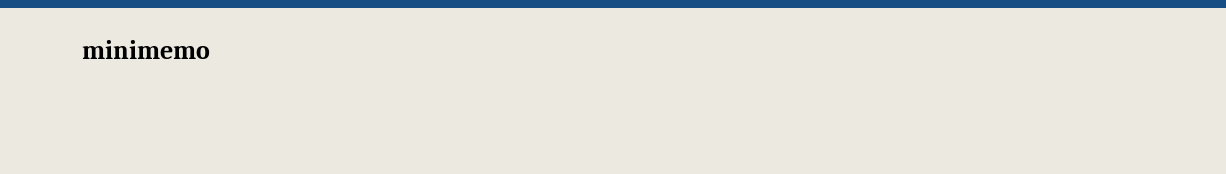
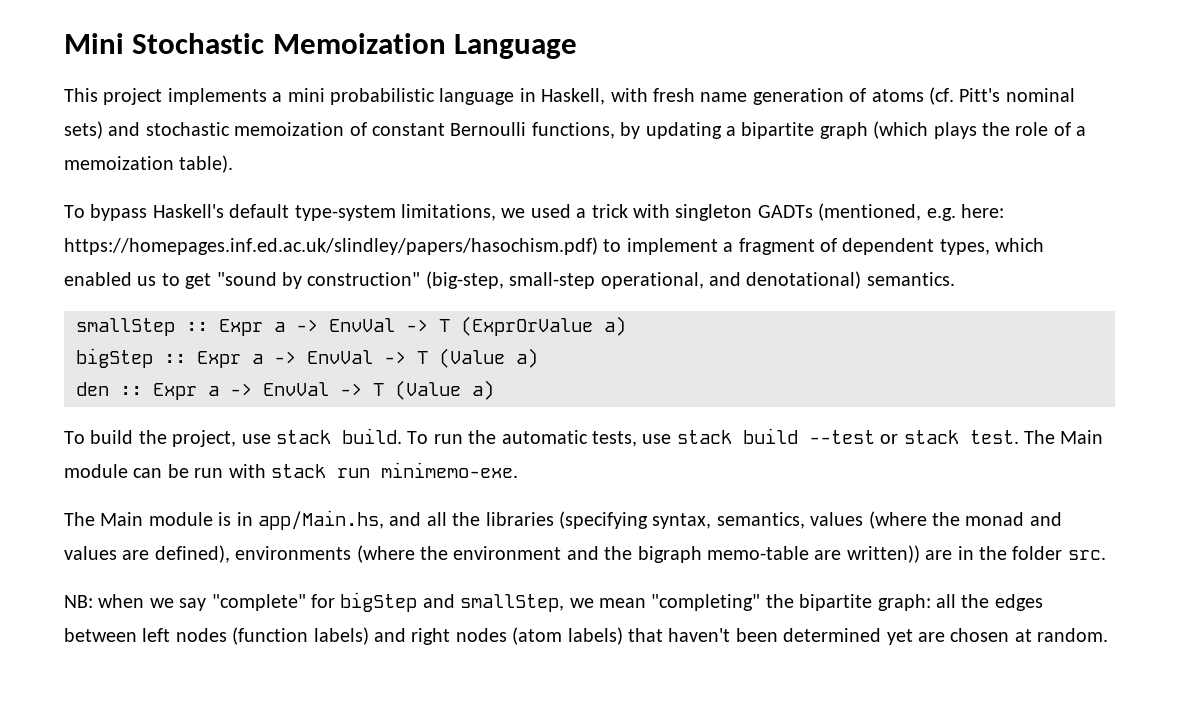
- minimemo
+ Mini Stochastic Memoization Language
+ This project implements a mini probabilistic language in Haskell, with fresh name generation of atoms (cf. Pitt's nominal sets) and stochastic memoization of constant Bernoulli functions, by updating a bipartite graph (which plays the role of a memoization table).
+ To bypass Haskell's default type-system limitations, we used a trick with singleton GADTs (mentioned, e.g. here: https://homepages.inf.ed.ac.uk/slindley/papers/hasochism.pdf) to implement a fragment of dependent types, which enabled us to get "sound by construction" (big-step, small-step operational, and denotational) semantics.
+ smallStep :: Expr a -> EnvVal -> T (ExprOrValue a)
+ bigStep :: Expr a -> EnvVal -> T (Value a)
+ den :: Expr a -> EnvVal -> T (Value a)
+ To build the project, use stack build. To run the automatic tests, use stack build --test or stack test. The Main module can be run with stack run minimemo-exe.
+ The Main module is in app/Main.hs, and all the libraries (specifying syntax, semantics, values (where the monad and values are defined), environments (where the environment and the bigraph memo-table are written)) are in the folder src.
+ NB: when we say "complete" for bigStep and smallStep, we mean "completing" the bipartite graph: all the edges between left nodes (function labels) and right nodes (atom labels) that haven't been determined yet are chosen at random.

